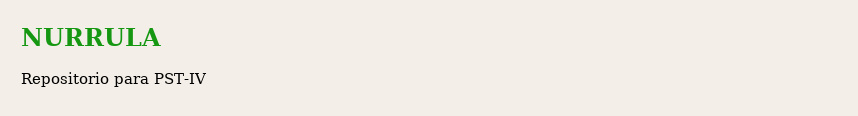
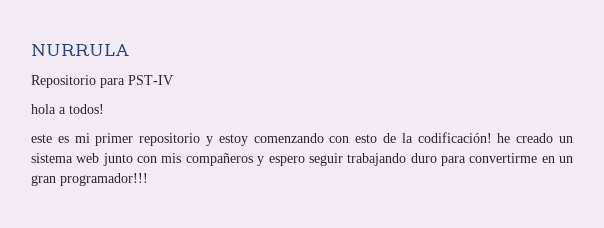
+ hola a todos!
+ este es mi primer repositorio y estoy comenzando con esto de la codificación! he creado un sistema web junto con mis compañeros y espero seguir trabajando duro para convertirme en un gran programador!!!

